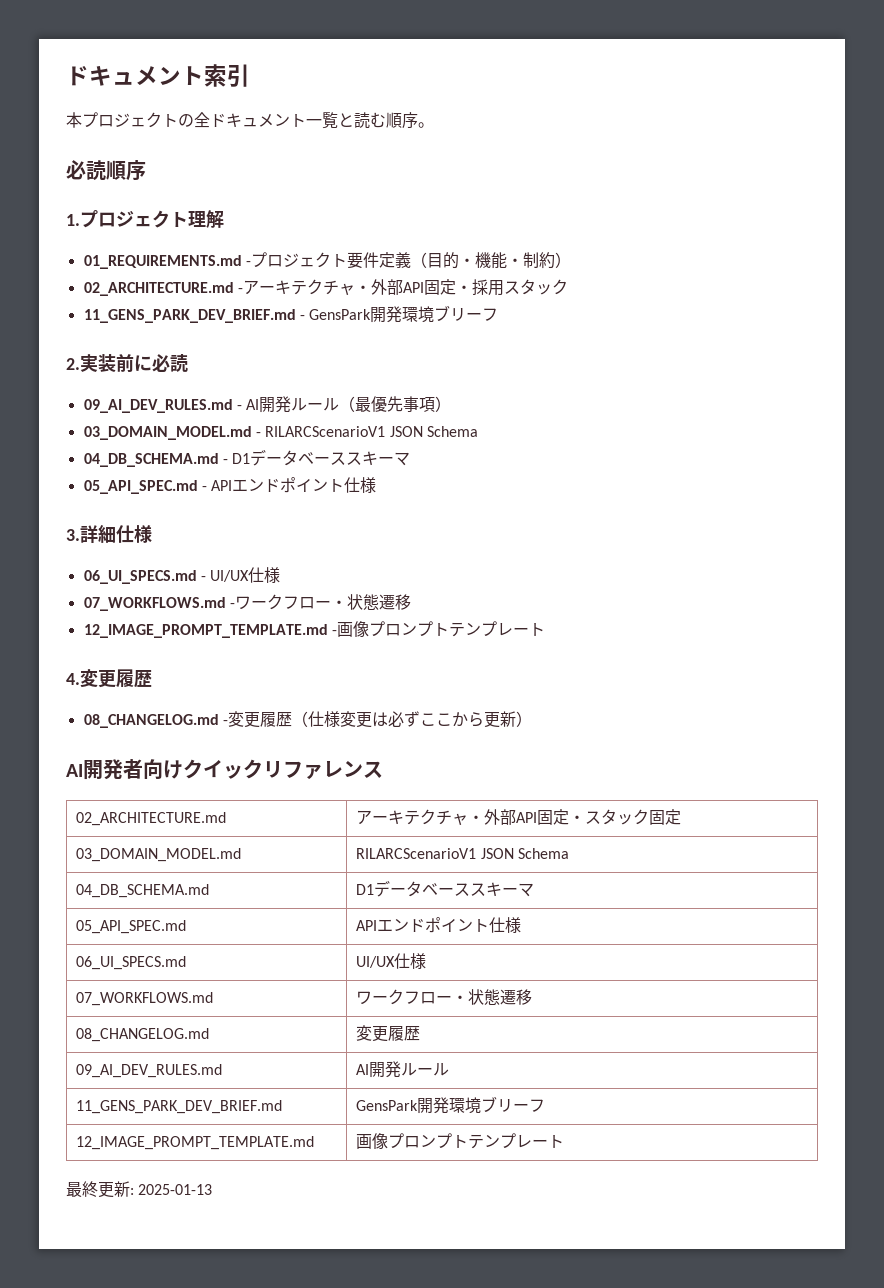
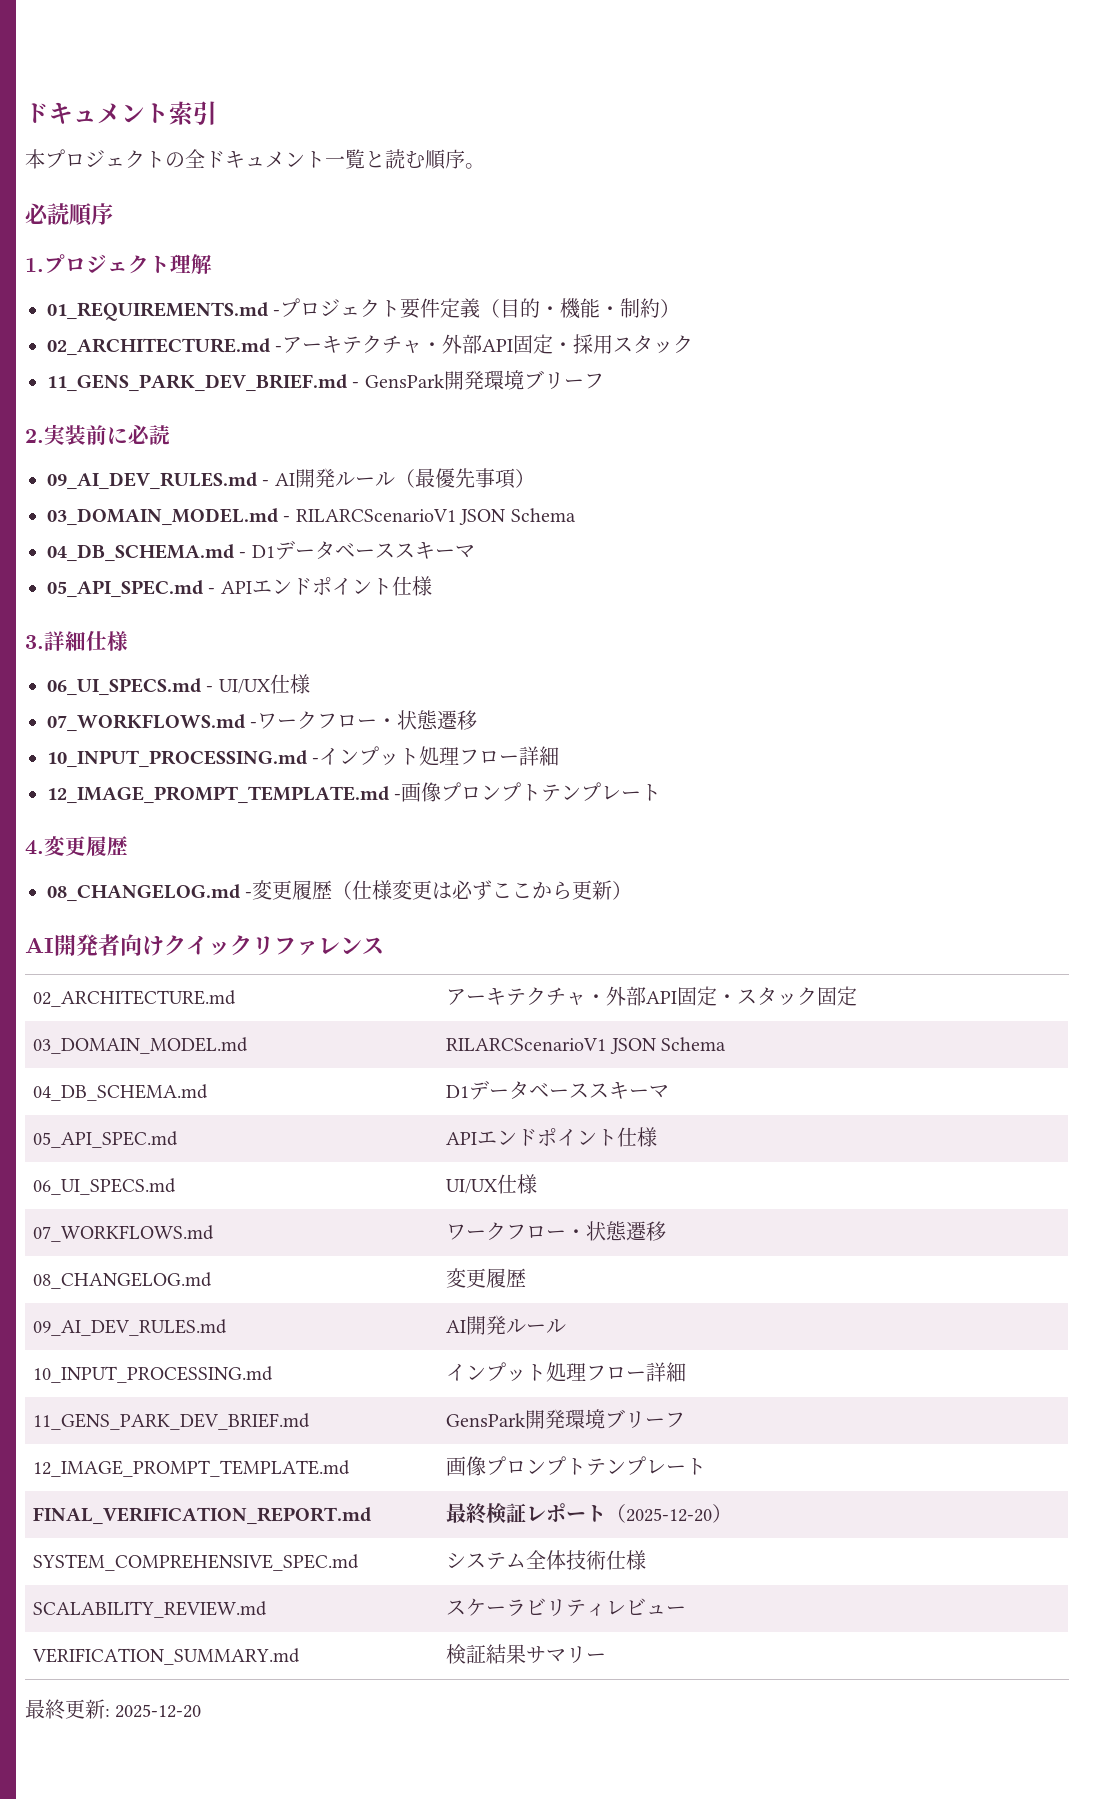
+ 10_INPUT_PROCESSING.md -インプット処理フロー詳細
+ 10_INPUT_PROCESSING.md | インプット処理フロー詳細
+ FINAL_VERIFICATION_REPORT.md | 最終検証レポート（2025-12-20）
+ SYSTEM_COMPREHENSIVE_SPEC.md | システム全体技術仕様
+ SCALABILITY_REVIEW.md | スケーラビリティレビュー
+ VERIFICATION_SUMMARY.md | 検証結果サマリー
- 最終更新: 2025-01-13
+ 最終更新: 2025-12-20

